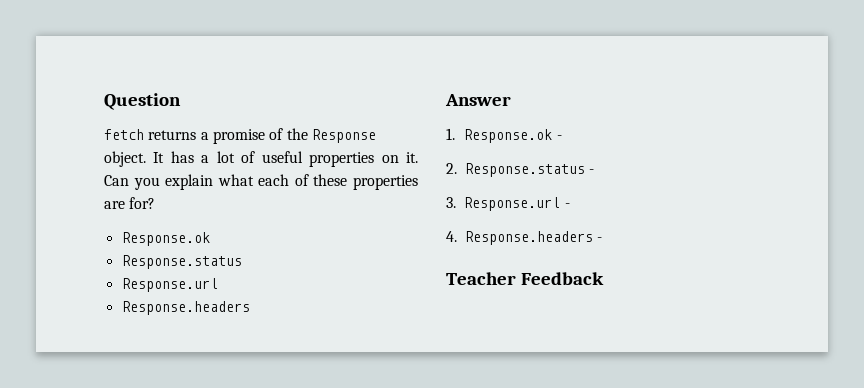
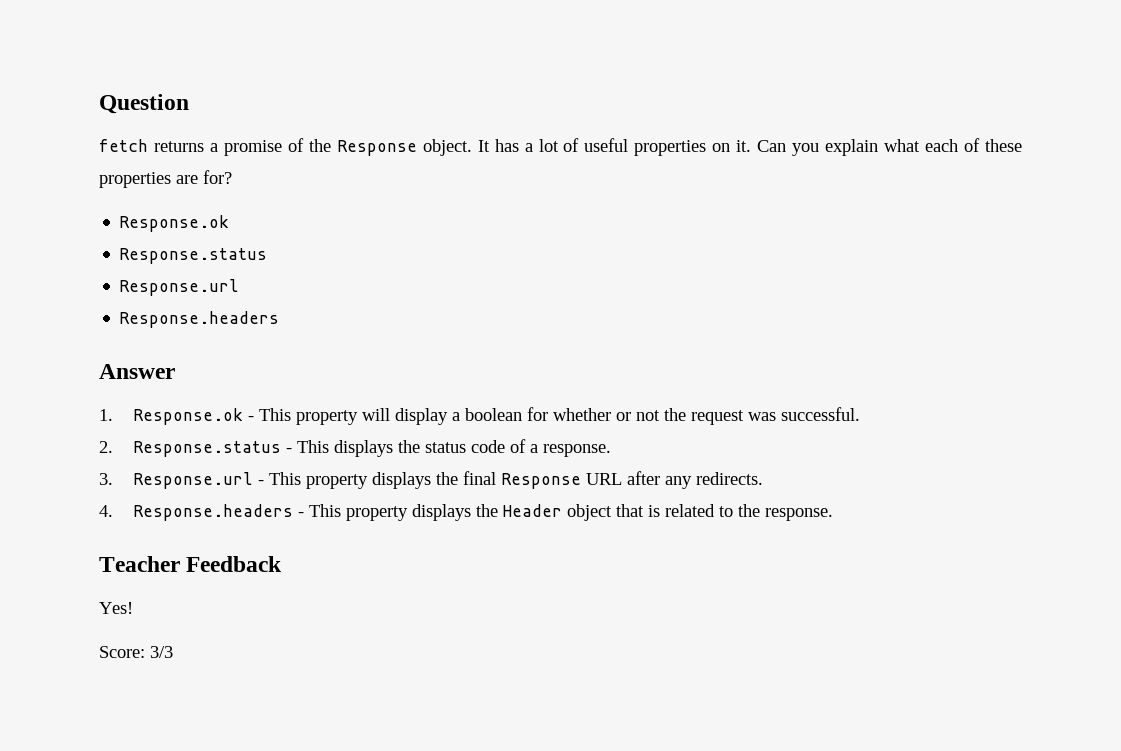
- 1. Response.ok -
- 2. Response.status -
- 3. Response.url -
- 4. Response.headers -
+ 1. Response.ok - This property will display a boolean for whether or not the request was successful.
+ 2. Response.status - This displays the status code of a response.
+ 3. Response.url - This property displays the final Response URL after any redirects.
+ 4. Response.headers - This property displays the Header object that is related to the response.
+ Yes!
+ Score: 3/3

